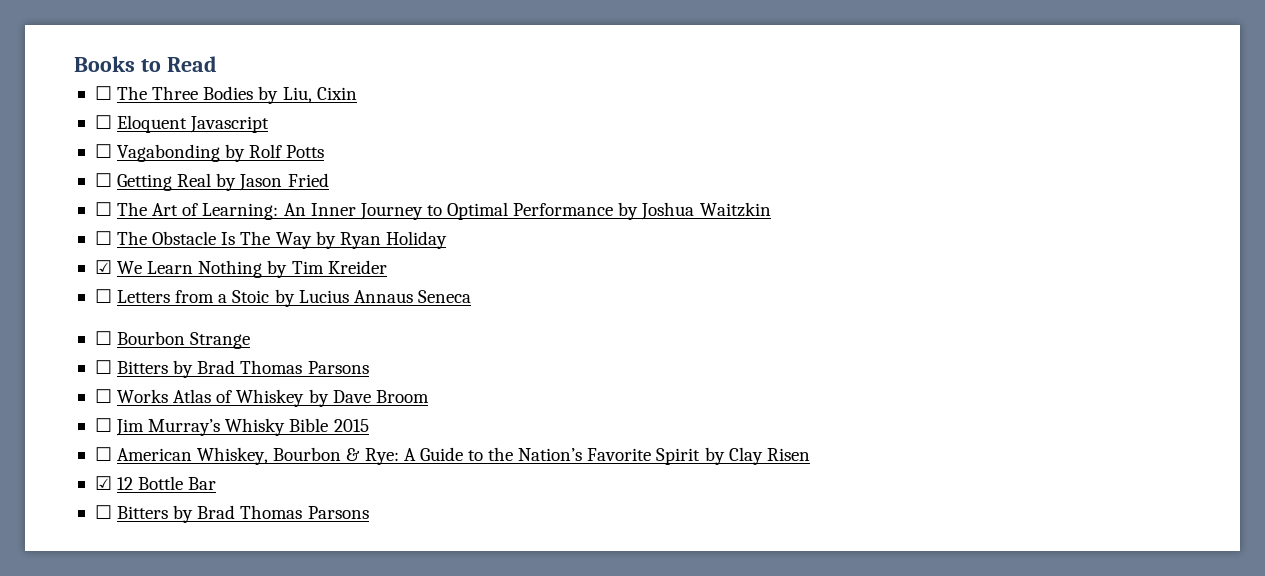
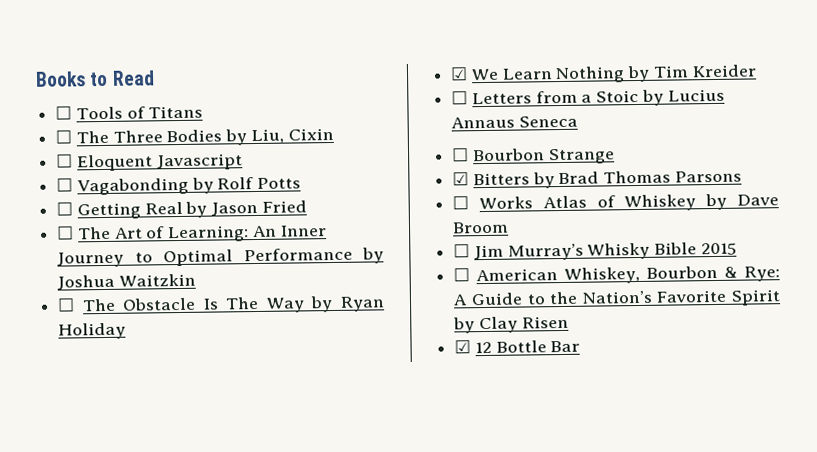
+ ☐ Tools of Titans
  ☐ Bourbon Strange
- ☐ Bitters by Brad Thomas Parsons
+ ☑ Bitters by Brad Thomas Parsons
  ☑ 12 Bottle Bar
- ☐ Bitters by Brad Thomas Parsons

